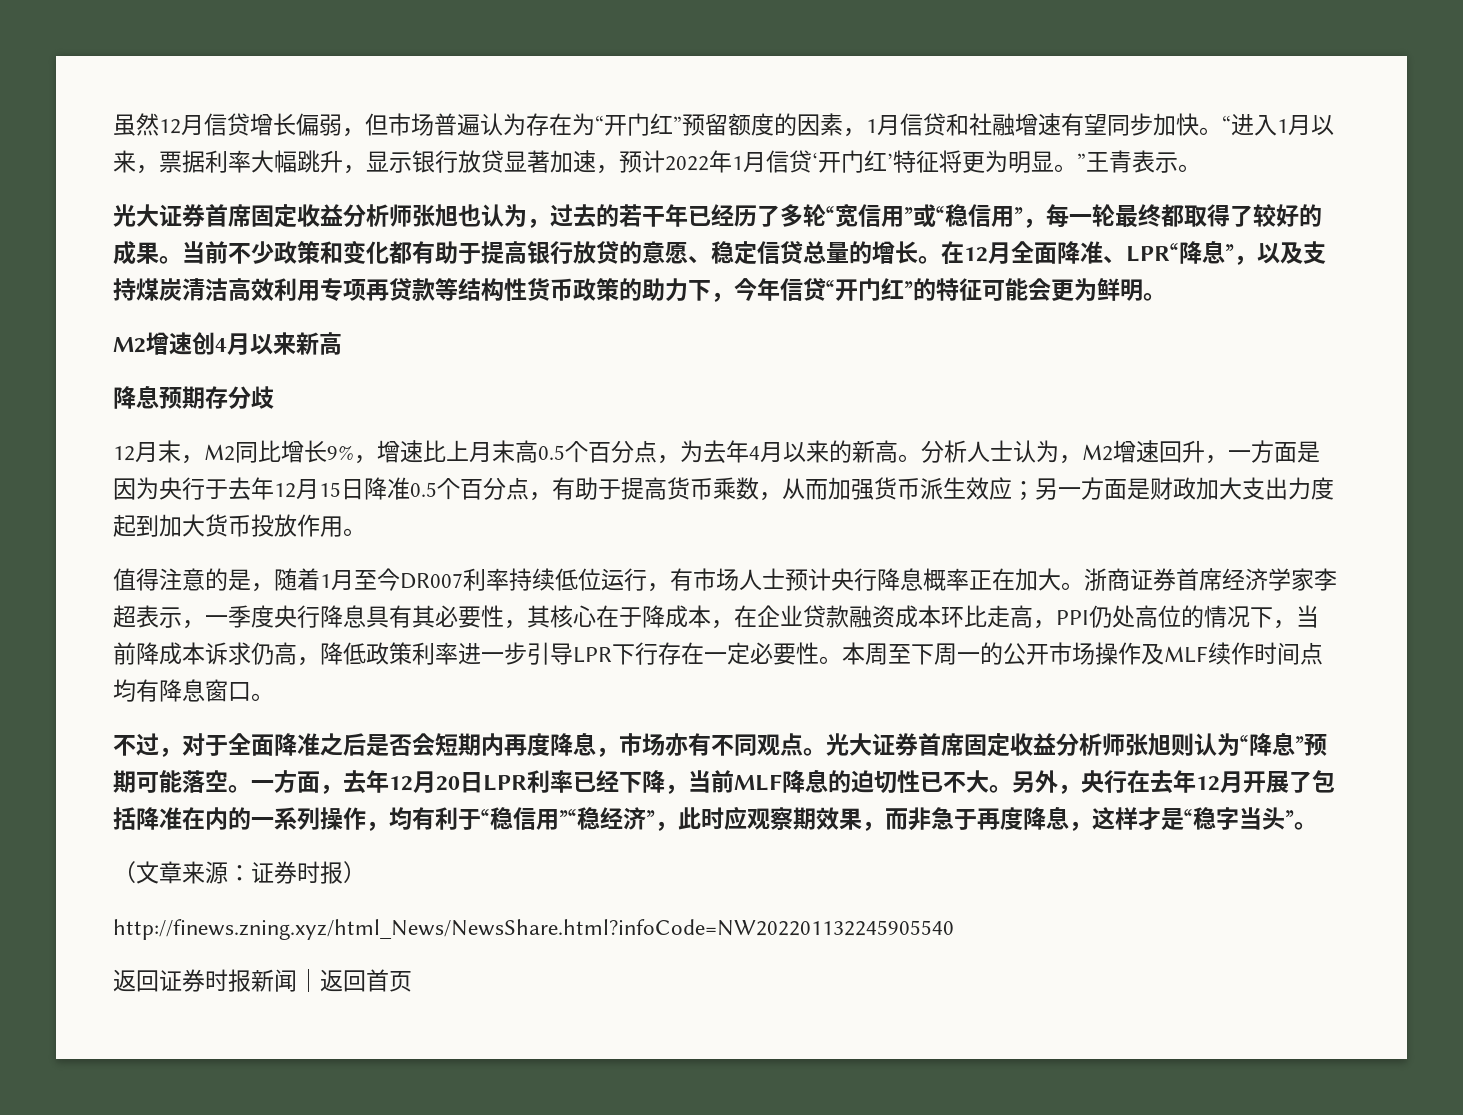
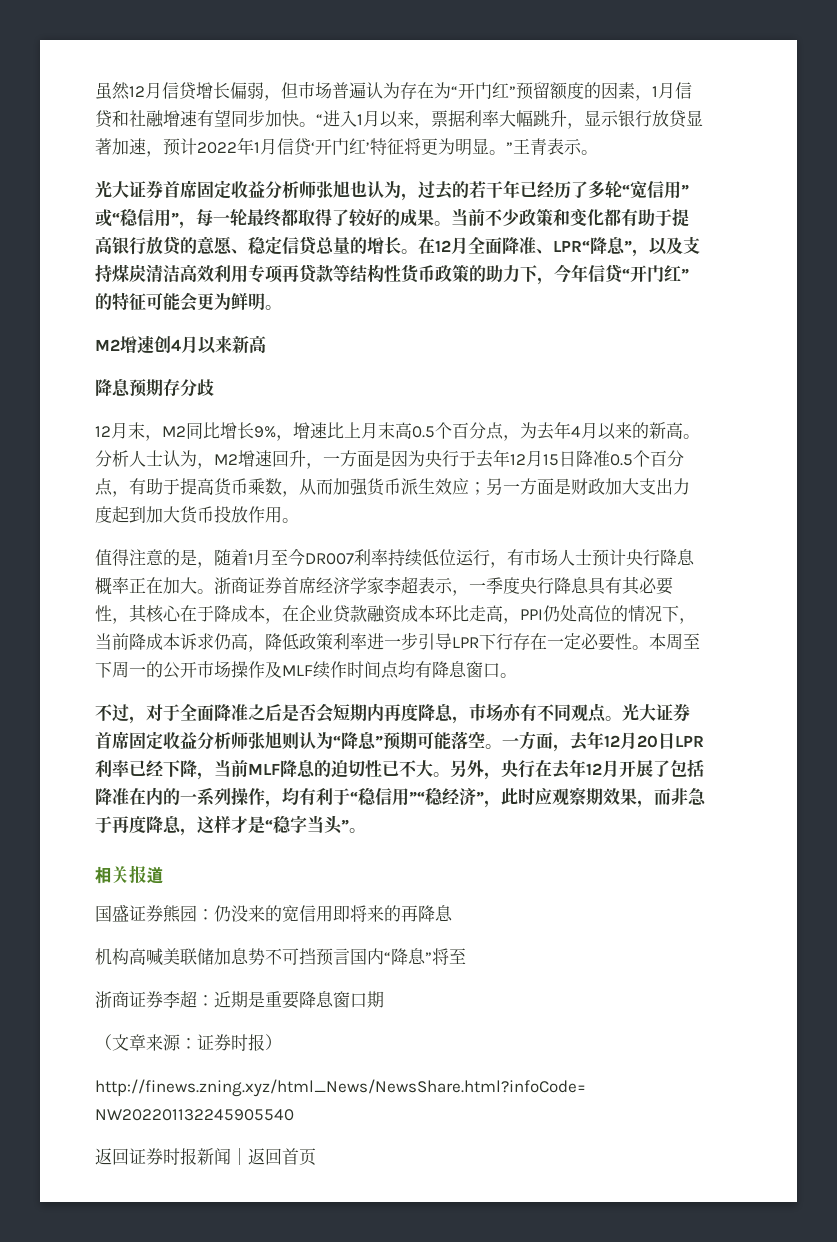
+ 相关报道
+ 国盛证券熊园：仍没来的宽信用即将来的再降息
+ 机构高喊美联储加息势不可挡预言国内“降息”将至
+ 浙商证券李超：近期是重要降息窗口期

